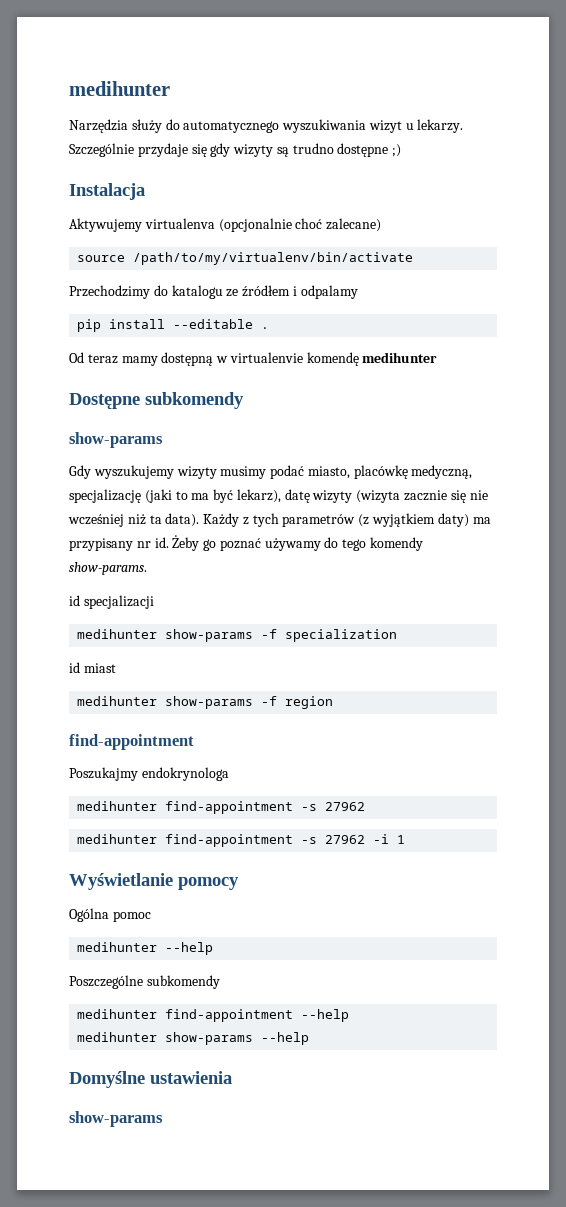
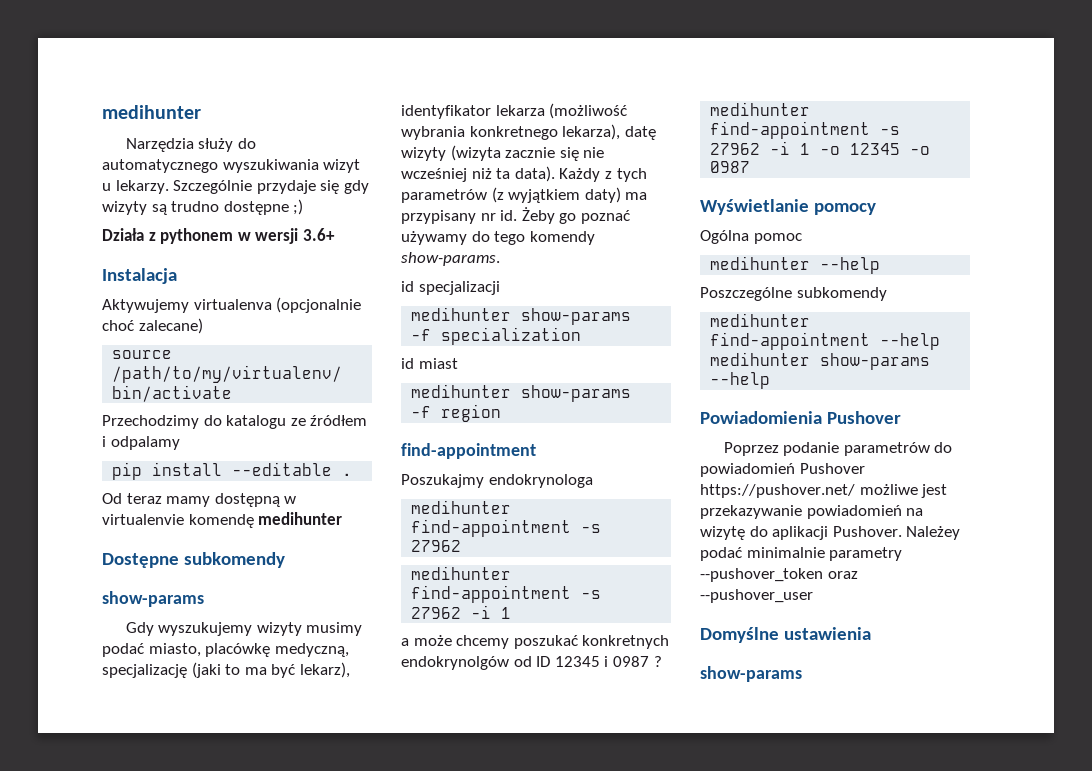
+ Działa z pythonem w wersji 3.6+
- Gdy wyszukujemy wizyty musimy podać miasto, placówkę medyczną, specjalizację (jaki to ma być lekarz), datę wizyty (wizyta zacznie się nie wcześniej niż ta data).
+ Gdy wyszukujemy wizyty musimy podać miasto, placówkę medyczną, specjalizację (jaki to ma być lekarz), identyfikator lekarza (możliwość wybrania konkretnego lekarza), datę wizyty (wizyta zacznie się nie wcześniej niż ta data).
+ a może chcemy poszukać konkretnych endokrynolgów od ID 12345 i 0987 ?
+ medihunter find-appointment -s 27962 -i 1 -o 12345 -o 0987
+ Powiadomienia Pushover
+ Poprzez podanie parametrów do powiadomień Pushover https://pushover.net/ możliwe jest przekazywanie powiadomień na wizytę do aplikacji Pushover. Należey podać minimalnie parametry --pushover_token oraz --pushover_user

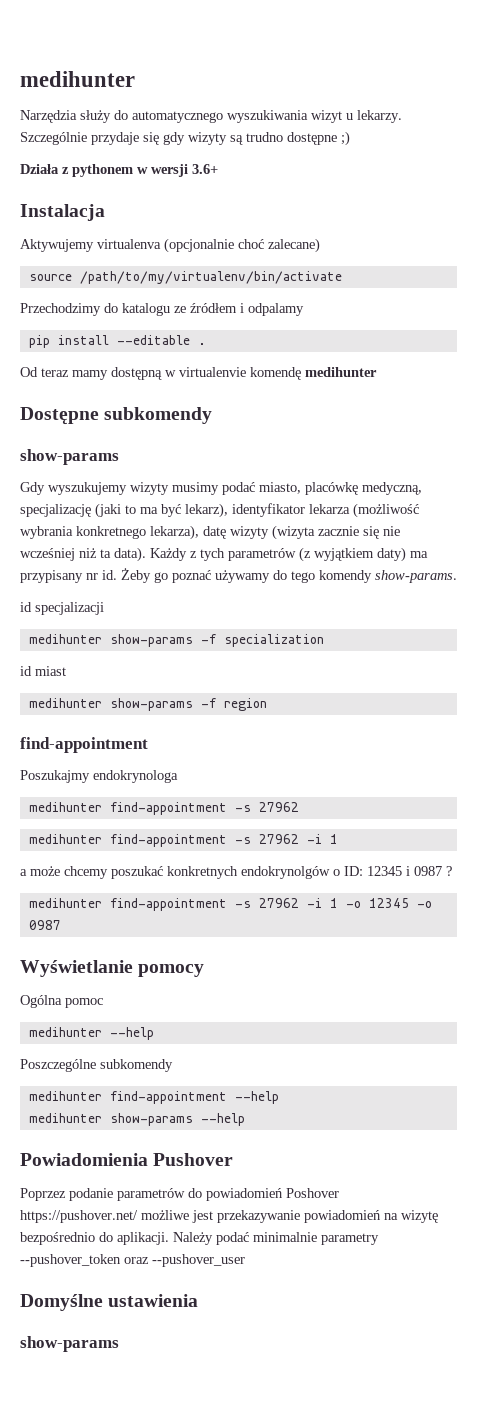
- a może chcemy poszukać konkretnych endokrynolgów od ID 12345 i 0987 ?
+ a może chcemy poszukać konkretnych endokrynolgów o ID: 12345 i 0987 ?
- Poprzez podanie parametrów do powiadomień Pushover https://pushover.net/ możliwe jest przekazywanie powiadomień na wizytę do aplikacji Pushover. Należey podać minimalnie parametry --pushover_token oraz --pushover_user
+ Poprzez podanie parametrów do powiadomień Poshover https://pushover.net/ możliwe jest przekazywanie powiadomień na wizytę bezpośrednio do aplikacji. Należy podać minimalnie parametry --pushover_token oraz --pushover_user

